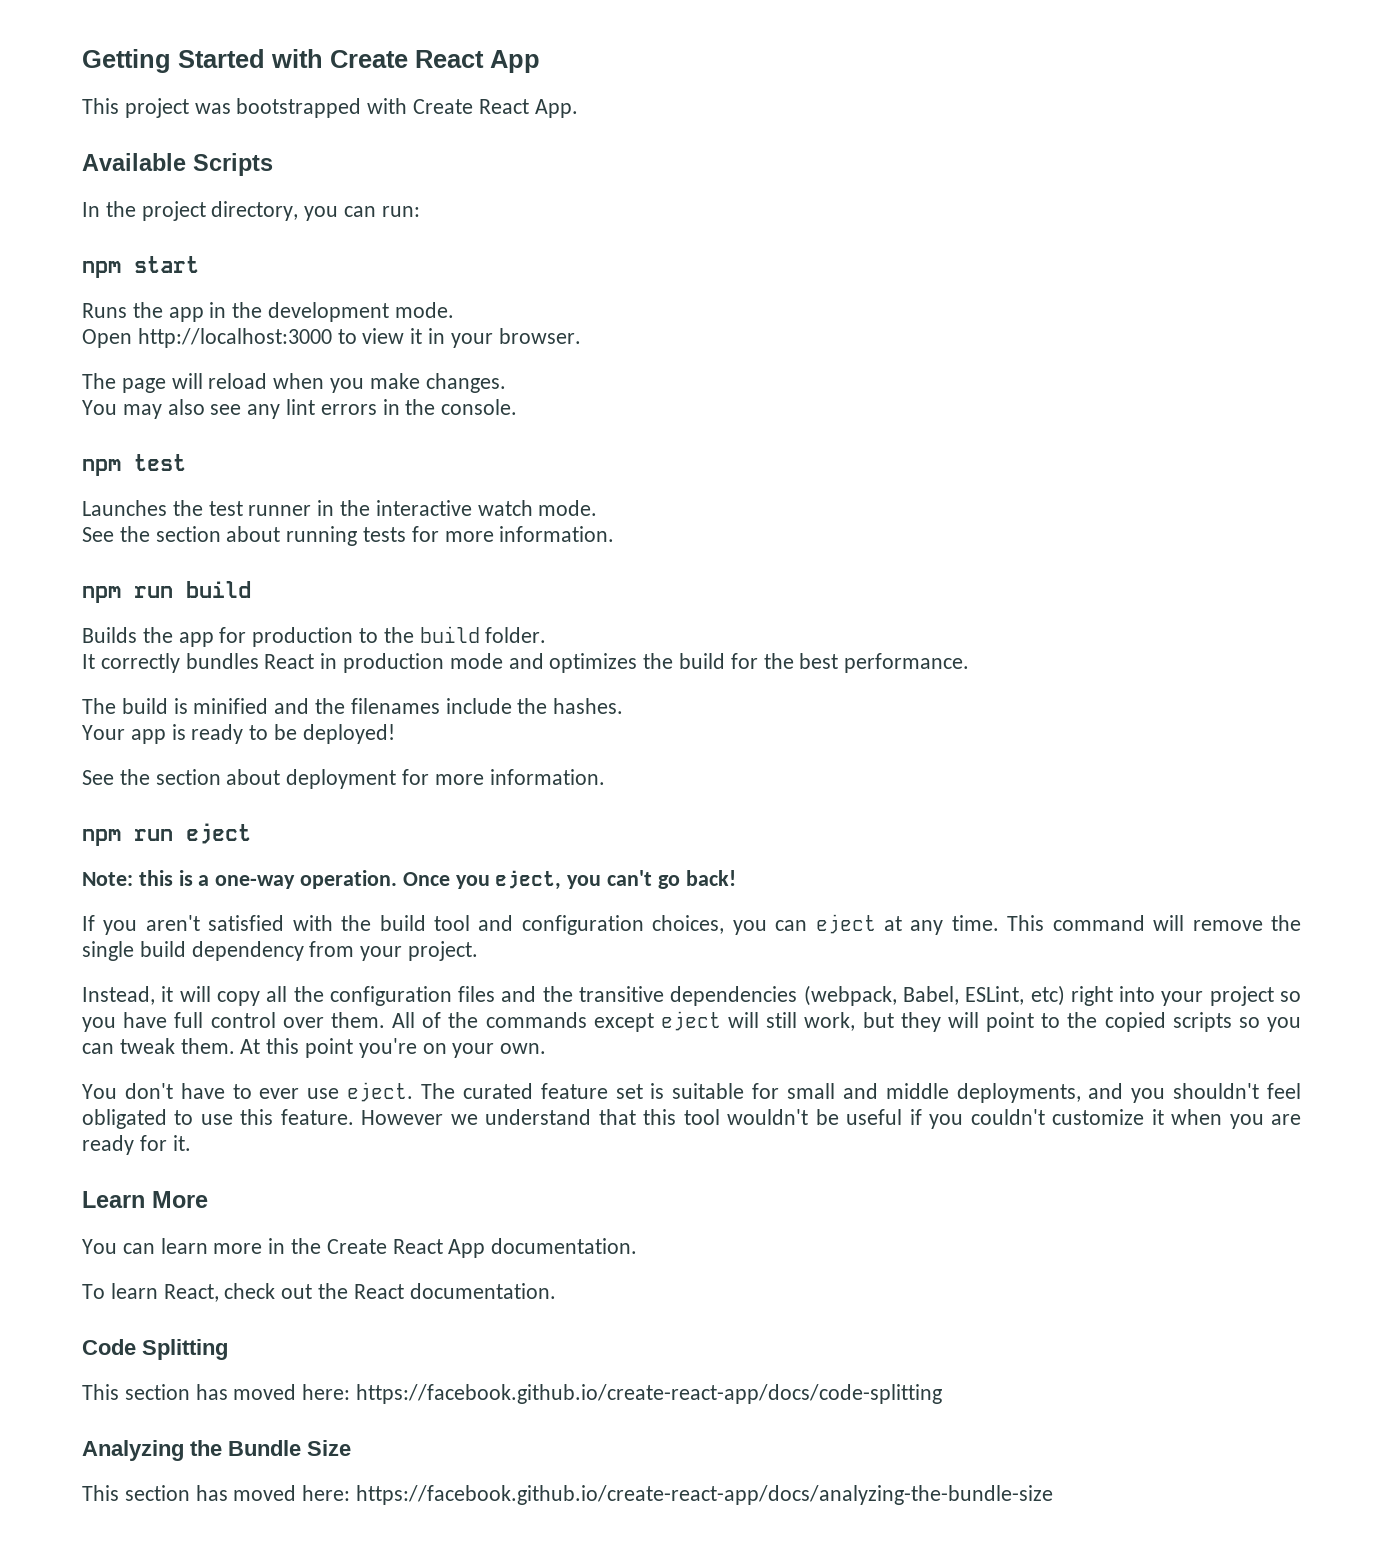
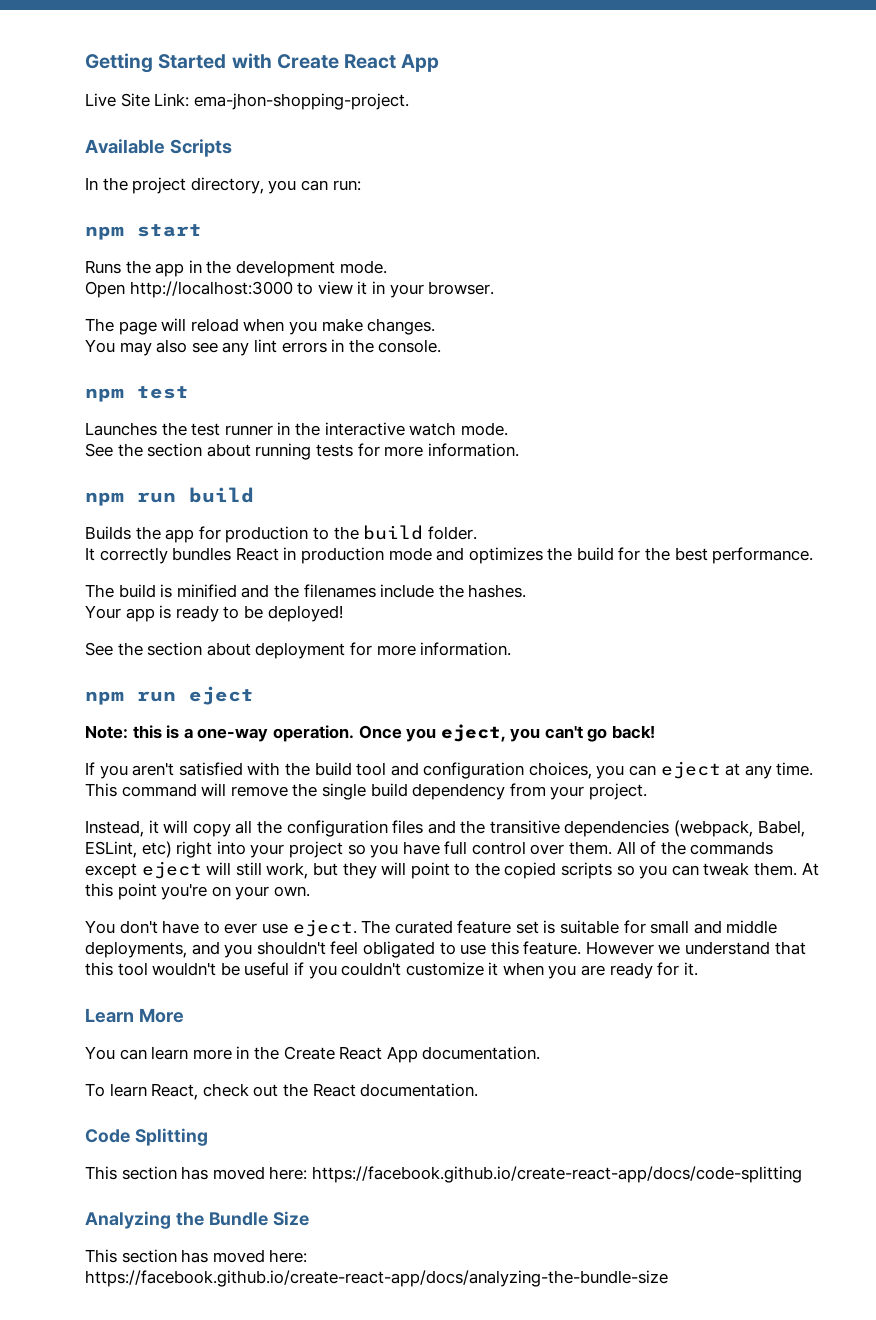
- This project was bootstrapped with Create React App.
+ Live Site Link: ema-jhon-shopping-project.

